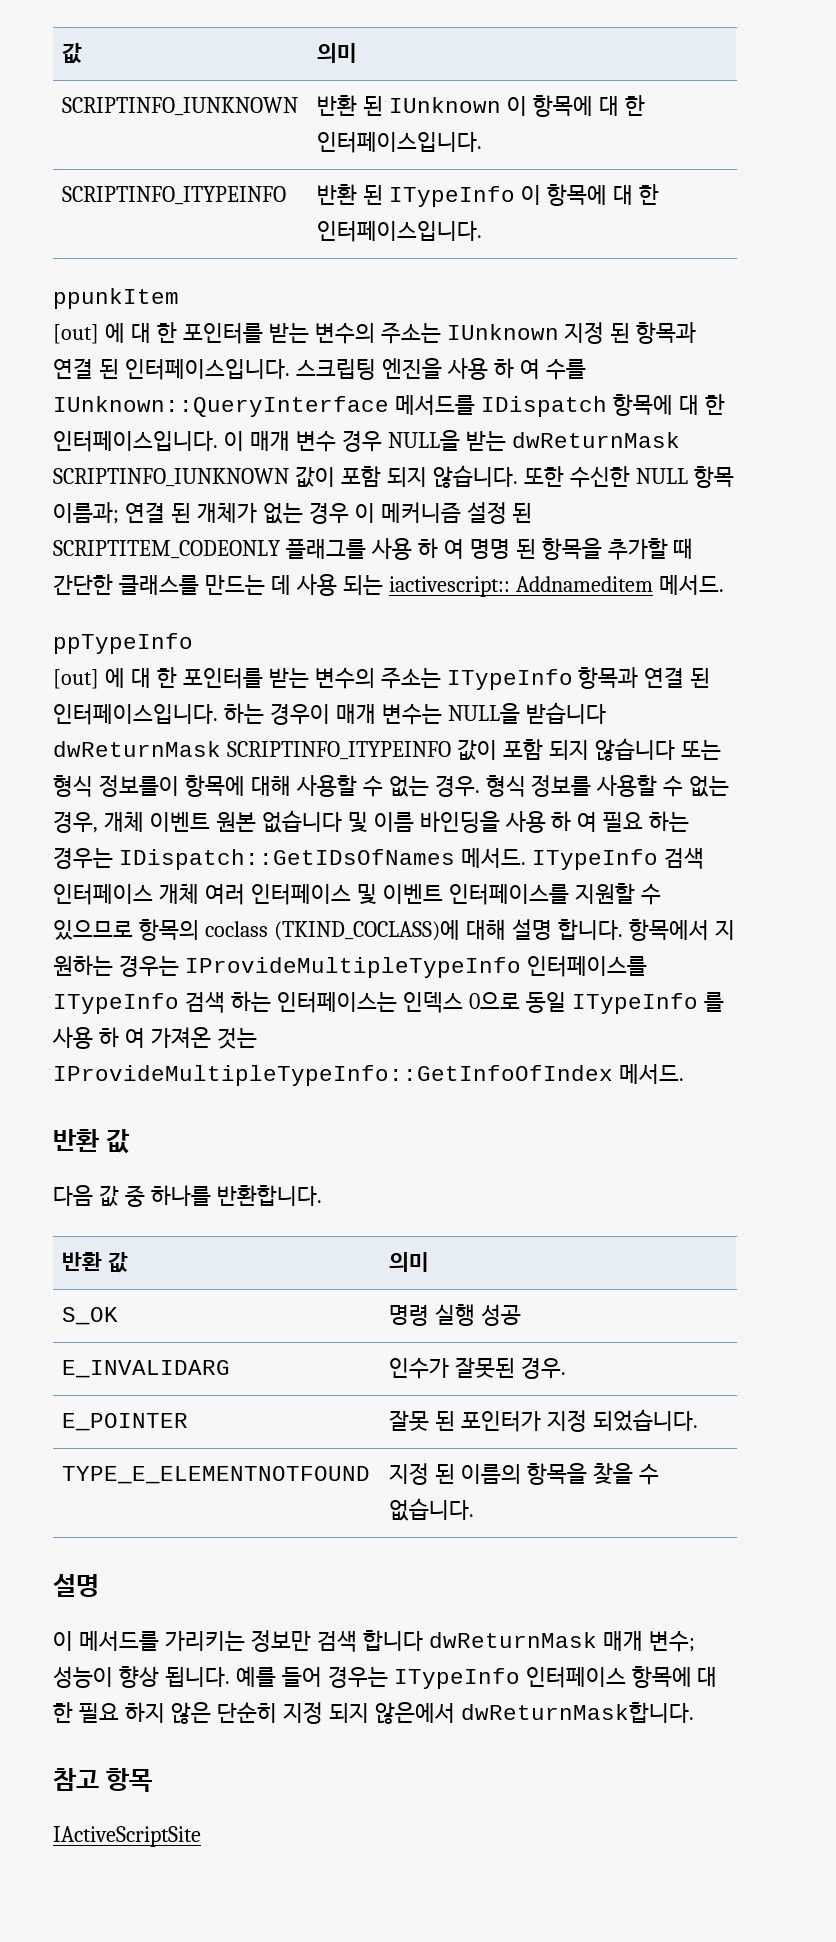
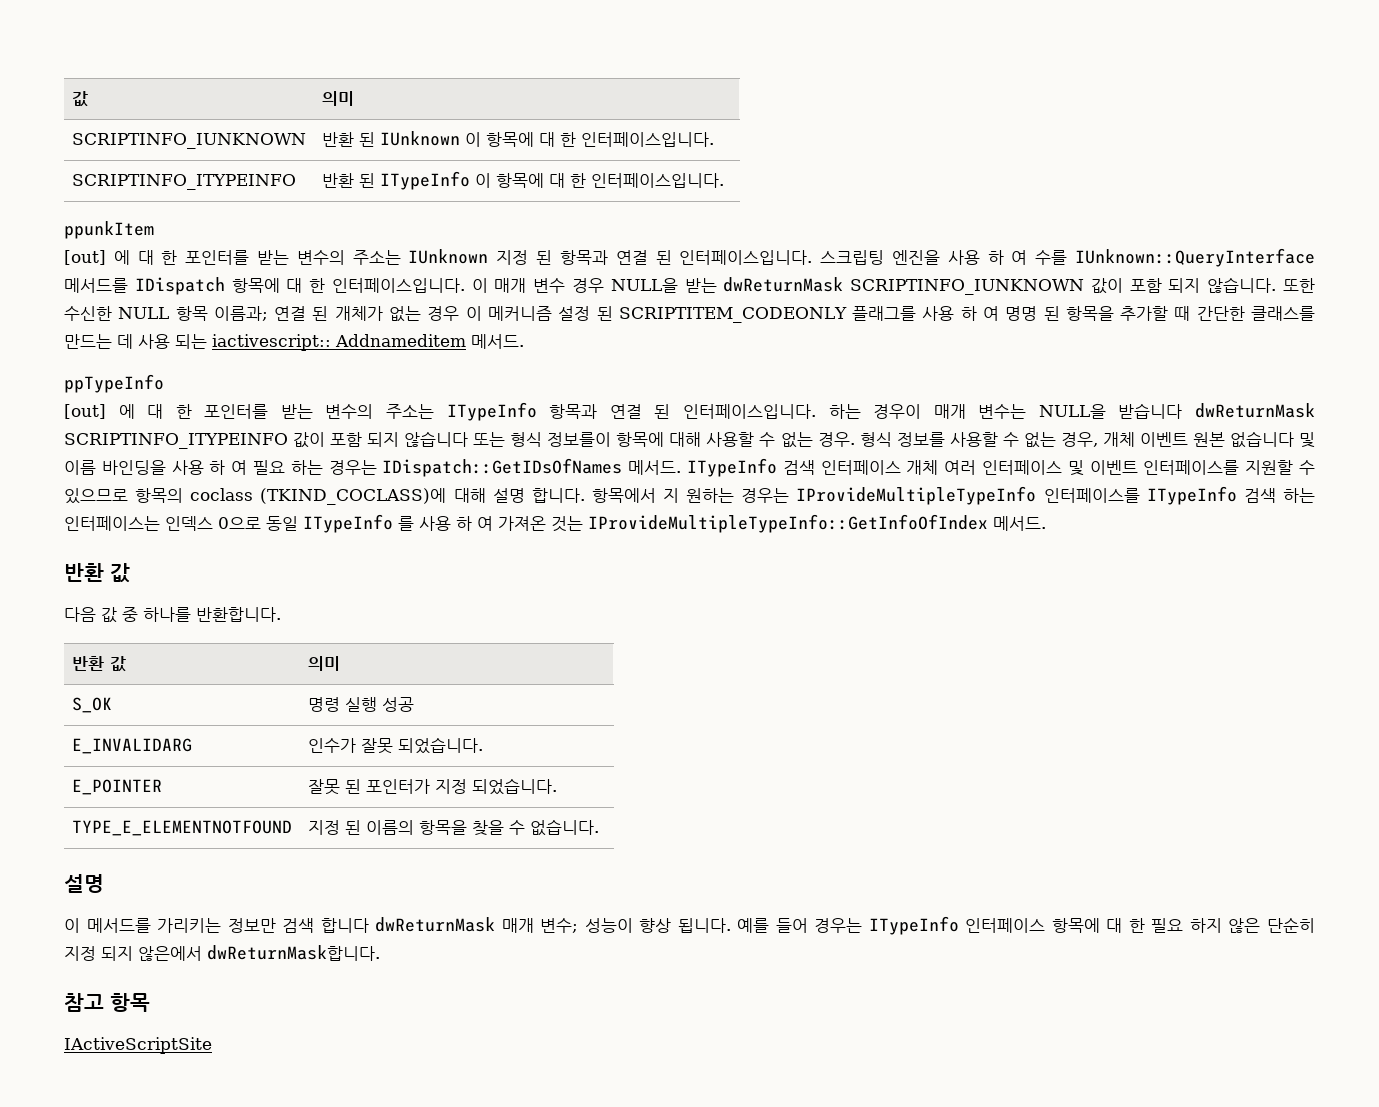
- E_INVALIDARG | 인수가 잘못된 경우.
+ E_INVALIDARG | 인수가 잘못 되었습니다.

